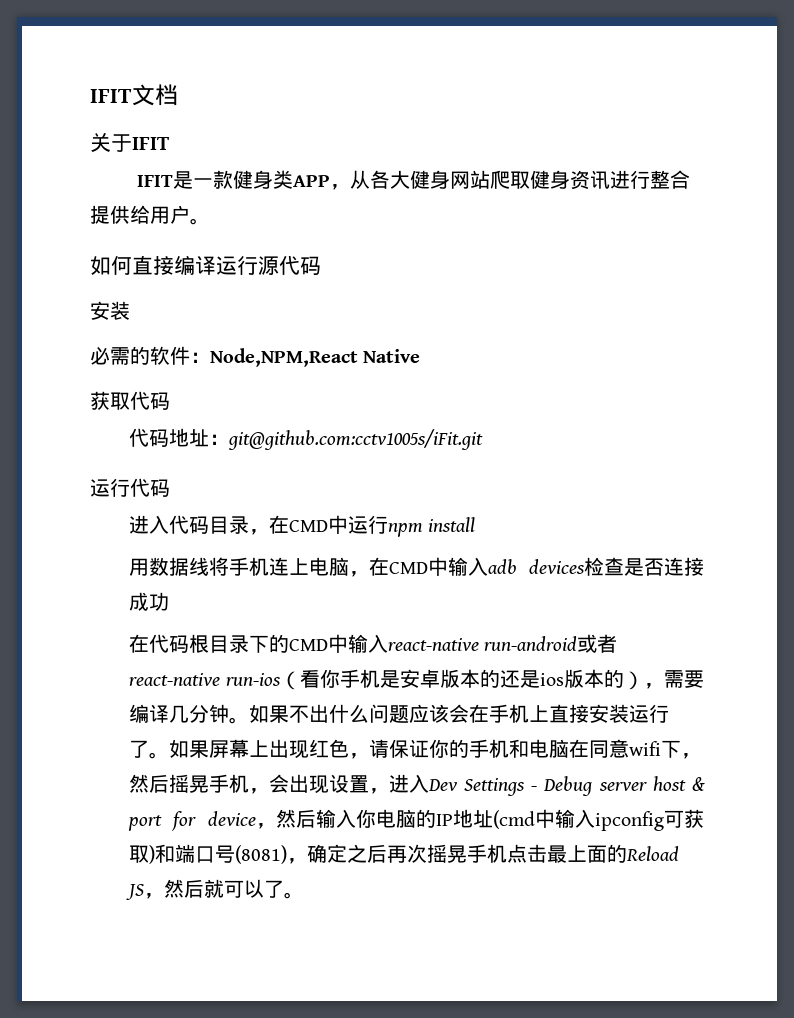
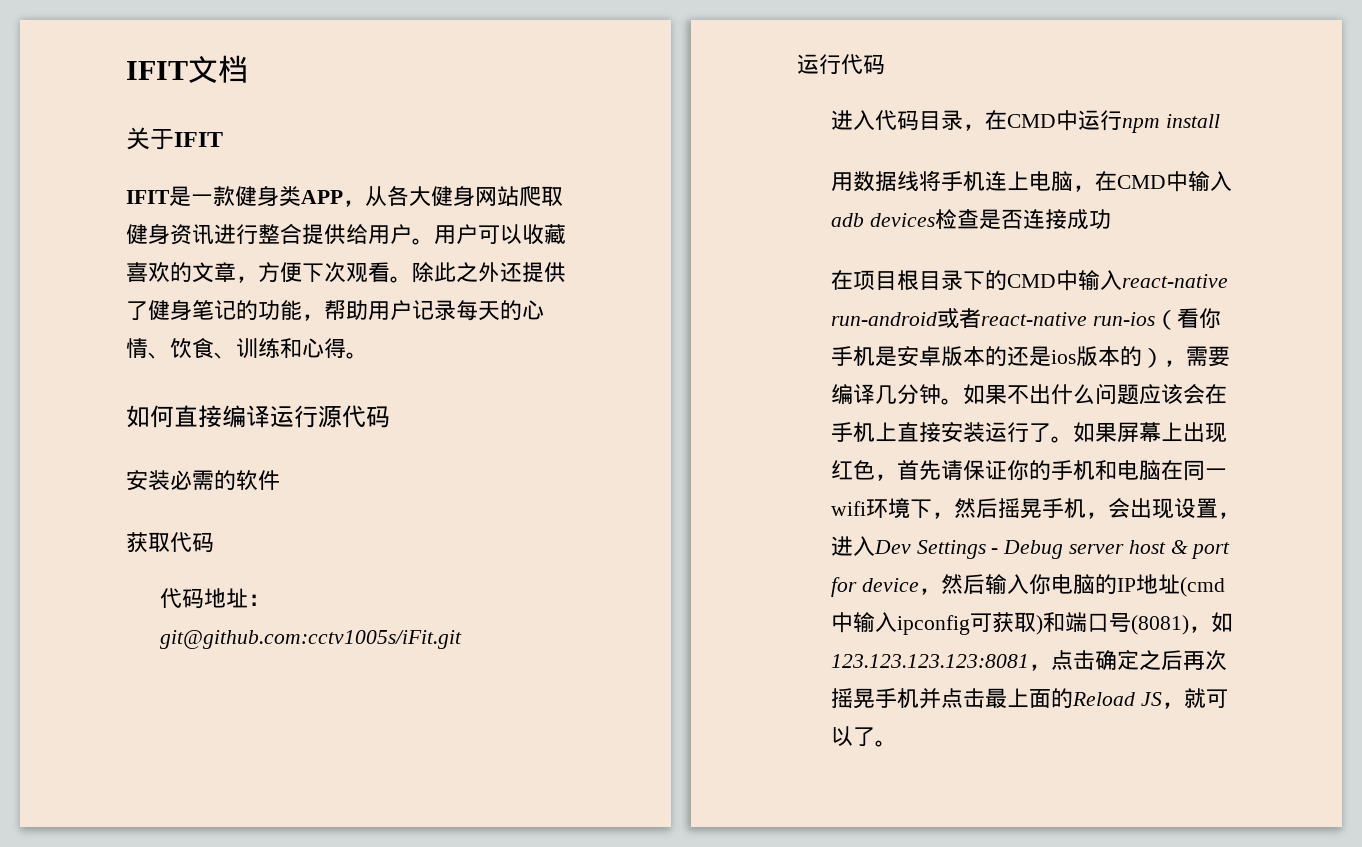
+ 用户可以收藏喜欢的文章，方便下次观看。除此之外还提供了健身笔记的功能，帮助用户记录每天的心情、饮食、训练和心得。
  如何直接编译运行源代码
- 安装
- 必需的软件：Node,NPM,React Native
+ 安装必需的软件
- 在代码根目录下的CMD中输入react-native run-android或者react-native run-ios（看你手机是安卓版本的还是ios版本的），需要编译几分钟。
+ 在项目根目录下的CMD中输入react-native run-android或者react-native run-ios（看你手机是安卓版本的还是ios版本的），需要编译几分钟。
- 如果屏幕上出现红色，请保证你的手机和电脑在同意wifi下，然后摇晃手机，会出现设置，进入Dev Settings - Debug server host & port for device，然后输入你电脑的IP地址(cmd中输入ipconfig可获取)和端口号(8081)，确定之后再次摇晃手机点击最上面的Reload JS，然后就可以了。
+ 如果屏幕上出现红色，首先请保证你的手机和电脑在同一wifi环境下，然后摇晃手机，会出现设置，进入Dev Settings - Debug server host & port for device，然后输入你电脑的IP地址(cmd中输入ipconfig可获取)和端口号(8081)，如123.123.123.123:8081，点击确定之后再次摇晃手机并点击最上面的Reload JS，就可以了。

